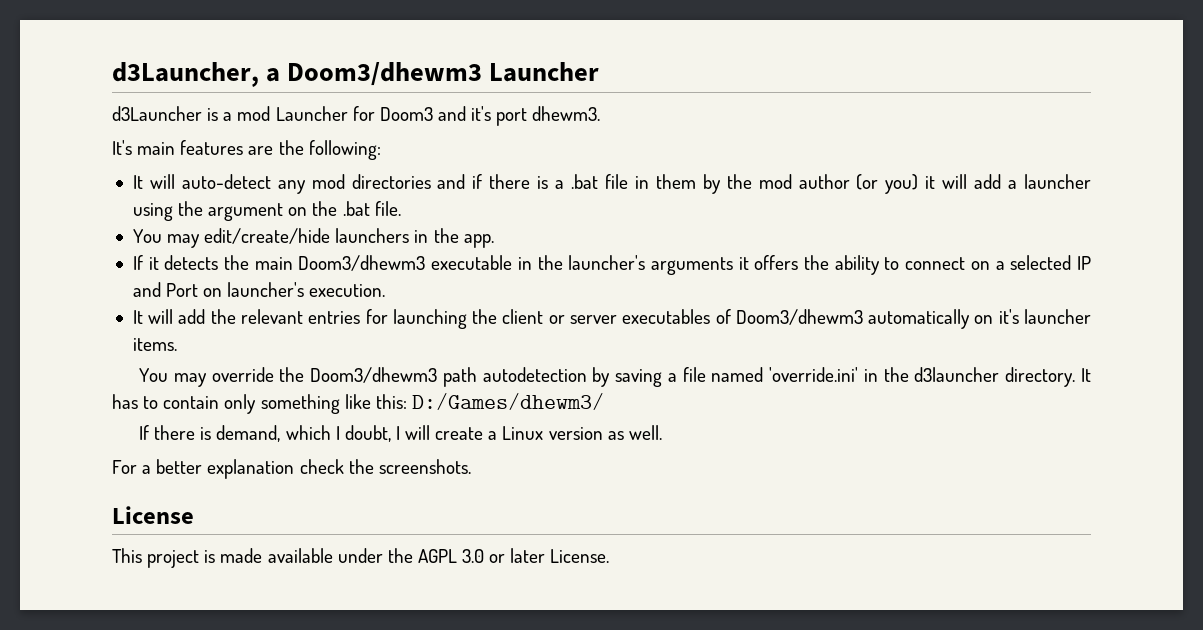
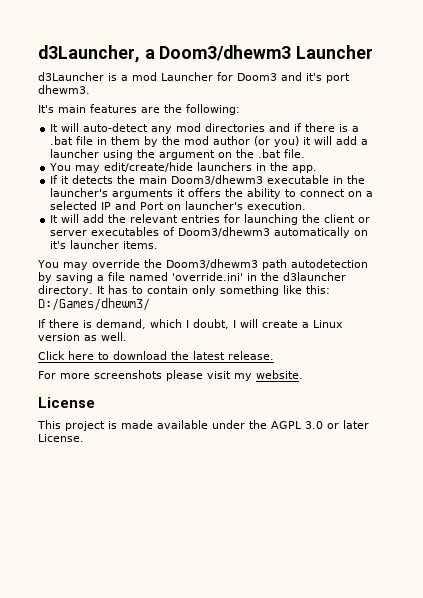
- For a better explanation check the screenshots.
+ Click here to download the latest release.
+ For more screenshots please visit my website.

